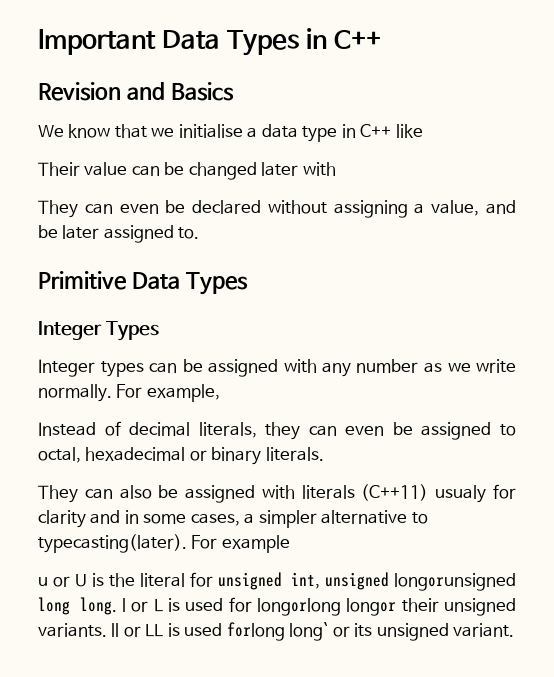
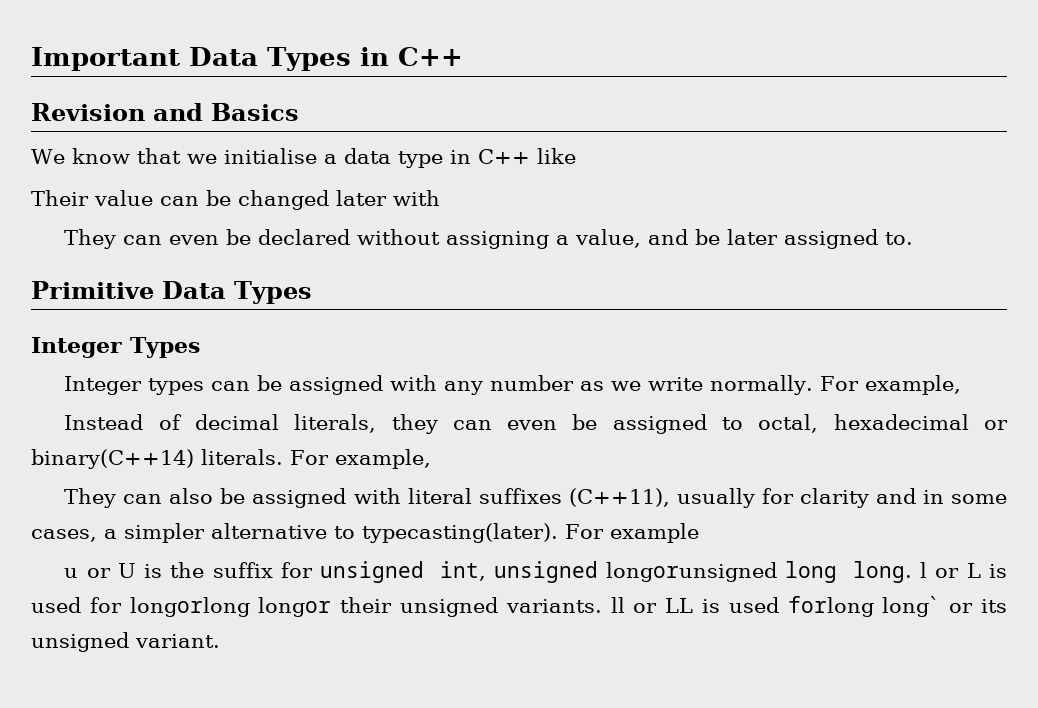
- Instead of decimal literals, they can even be assigned to octal, hexadecimal or binary literals.
+ Instead of decimal literals, they can even be assigned to octal, hexadecimal or binary(C++14) literals. For example,
- They can also be assigned with literals (C++11) usualy for clarity and in some cases, a simpler alternative to typecasting(later).
+ They can also be assigned with literal suffixes (C++11), usually for clarity and in some cases, a simpler alternative to typecasting(later).
- u or U is the literal for unsigned int, unsigned longorunsigned long long. l or L is used for longorlong longor their unsigned variants. ll or LL is used forlong long` or its unsigned variant.
+ u or U is the suffix for unsigned int, unsigned longorunsigned long long. l or L is used for longorlong longor their unsigned variants. ll or LL is used forlong long` or its unsigned variant.

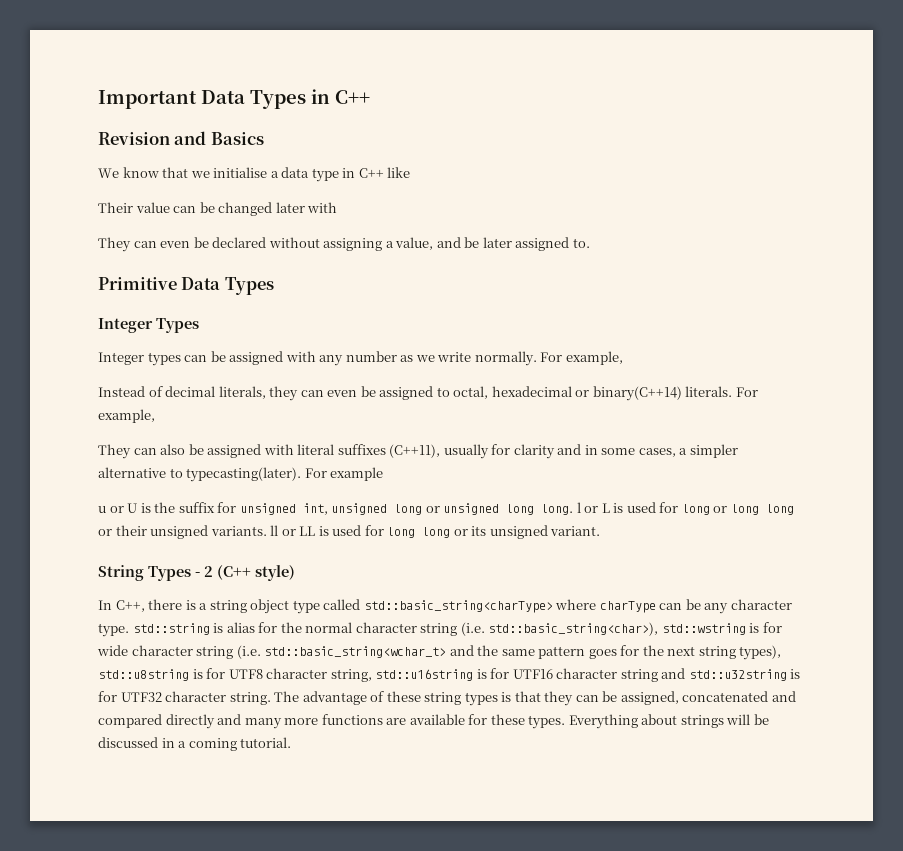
- u or U is the suffix for unsigned int, unsigned longorunsigned long long. l or L is used for longorlong longor their unsigned variants. ll or LL is used forlong long` or its unsigned variant.
+ u or U is the suffix for unsigned int, unsigned long or unsigned long long. l or L is used for long or long long or their unsigned variants. ll or LL is used for long long or its unsigned variant.
+ String Types - 2 (C++ style)
+ In C++, there is a string object type called std::basic_string<charType> where charType can be any character type. std::string is alias for the normal character string (i.e. std::basic_string<char>), std::wstring is for wide character string (i.e. std::basic_string<wchar_t> and the same pattern goes for the next string types), std::u8string is for UTF8 character string, std::u16string is for UTF16 character string and std::u32string is for UTF32 character string. The advantage of these string types is that they can be assigned, concatenated and compared directly and many more functions are available for these types. Everything about strings will be discussed in a coming tutorial.

